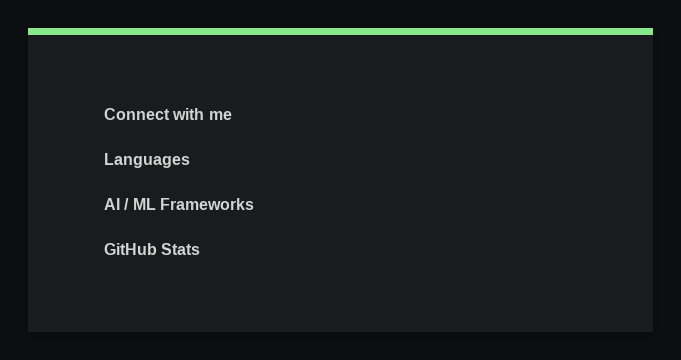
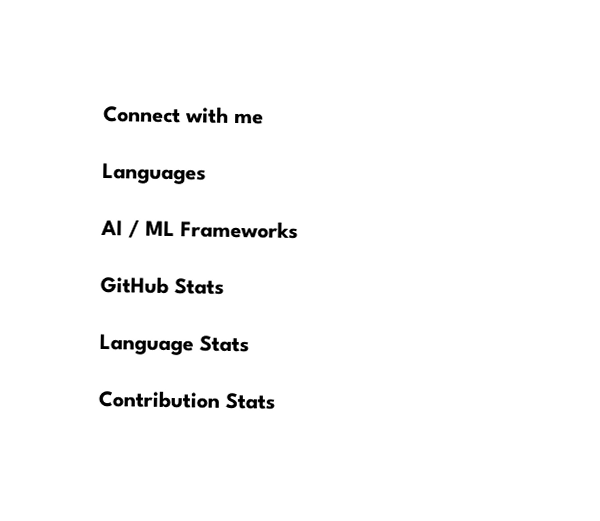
+ Language Stats
+ Contribution Stats

